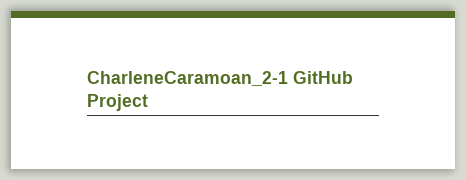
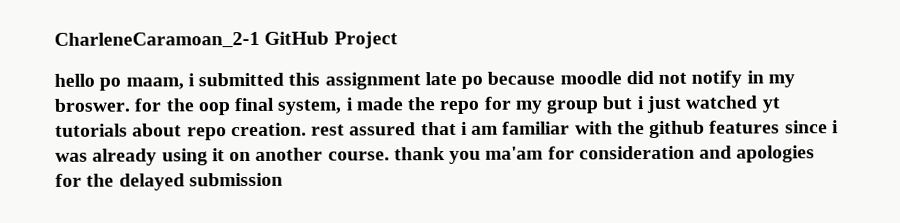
+ hello po maam, i submitted this assignment late po because moodle did not notify in my broswer. for the oop final system, i made the repo for my group but i just watched yt tutorials about repo creation. rest assured that i am familiar with the github features since i was already using it on another course. thank you ma'am for consideration and apologies for the delayed submission

